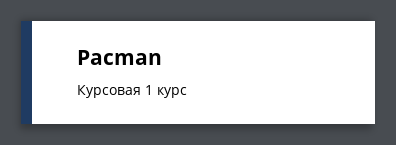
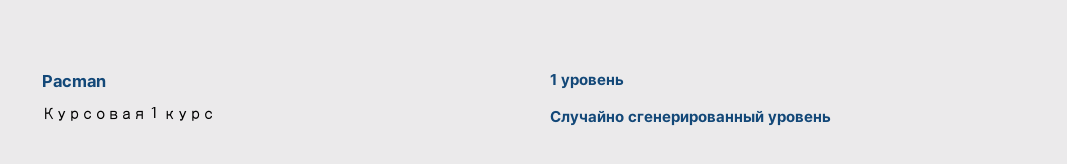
+ 1 уровень
+ Случайно сгенерированный уровень

